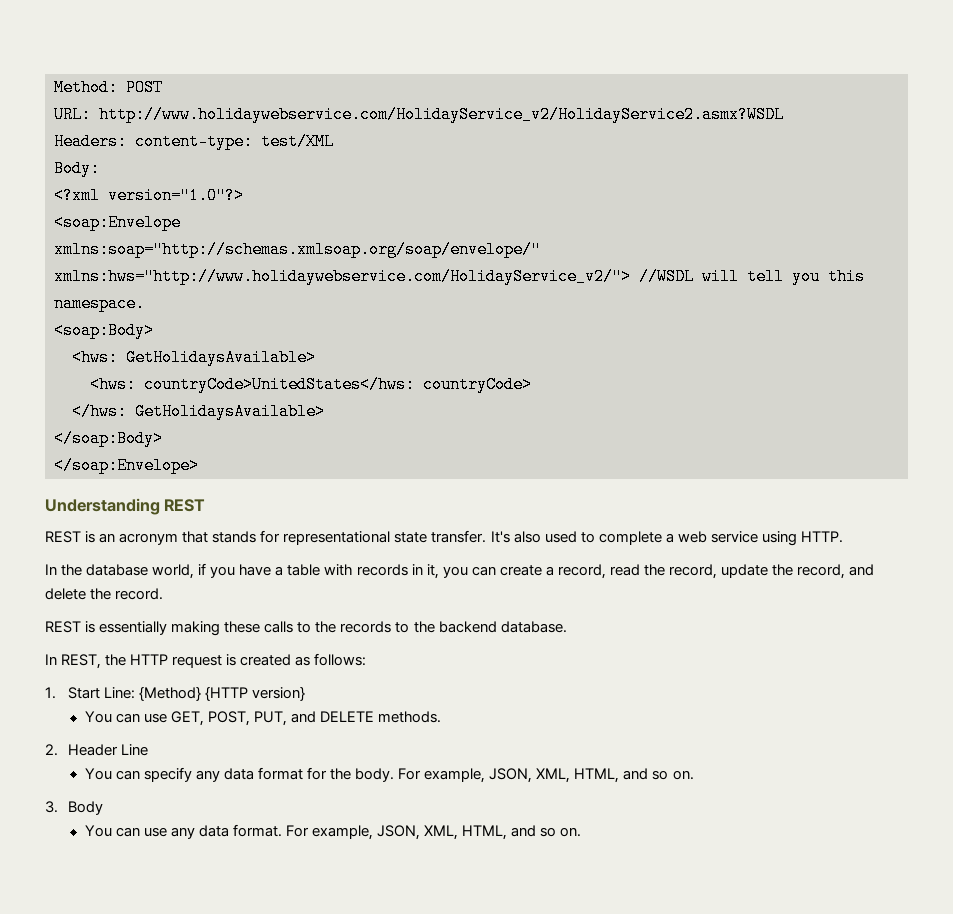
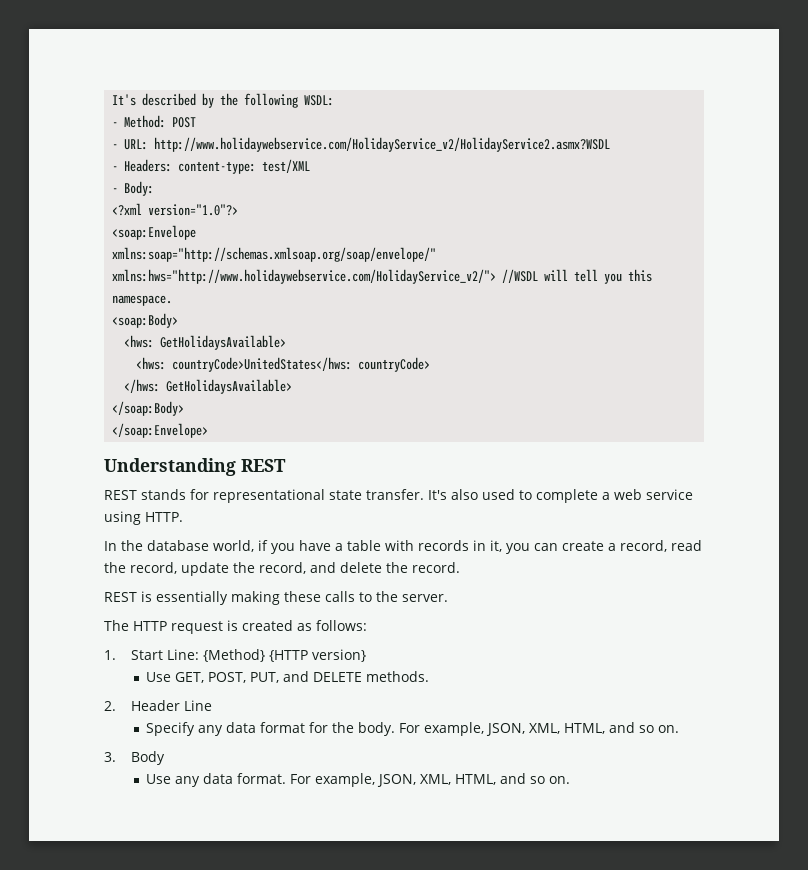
- Method: POST
+ It's described by the following WSDL:
+ - Method: POST
- URL: http://www.holidaywebservice.com/HolidayService_v2/HolidayService2.asmx?WSDL
+ - URL: http://www.holidaywebservice.com/HolidayService_v2/HolidayService2.asmx?WSDL
- Headers: content-type: test/XML
+ - Headers: content-type: test/XML
- Body:
+ - Body:
- REST is an acronym that stands for representational state transfer.
+ REST stands for representational state transfer.
- REST is essentially making these calls to the records to the backend database.
- In REST, the HTTP request is created as follows:
+ REST is essentially making these calls to the server.
+ The HTTP request is created as follows:
- You can use GET, POST, PUT, and DELETE methods.
+ Use GET, POST, PUT, and DELETE methods.
- You can specify any data format for the body.
+ Specify any data format for the body.
- You can use any data format.
+ Use any data format.

